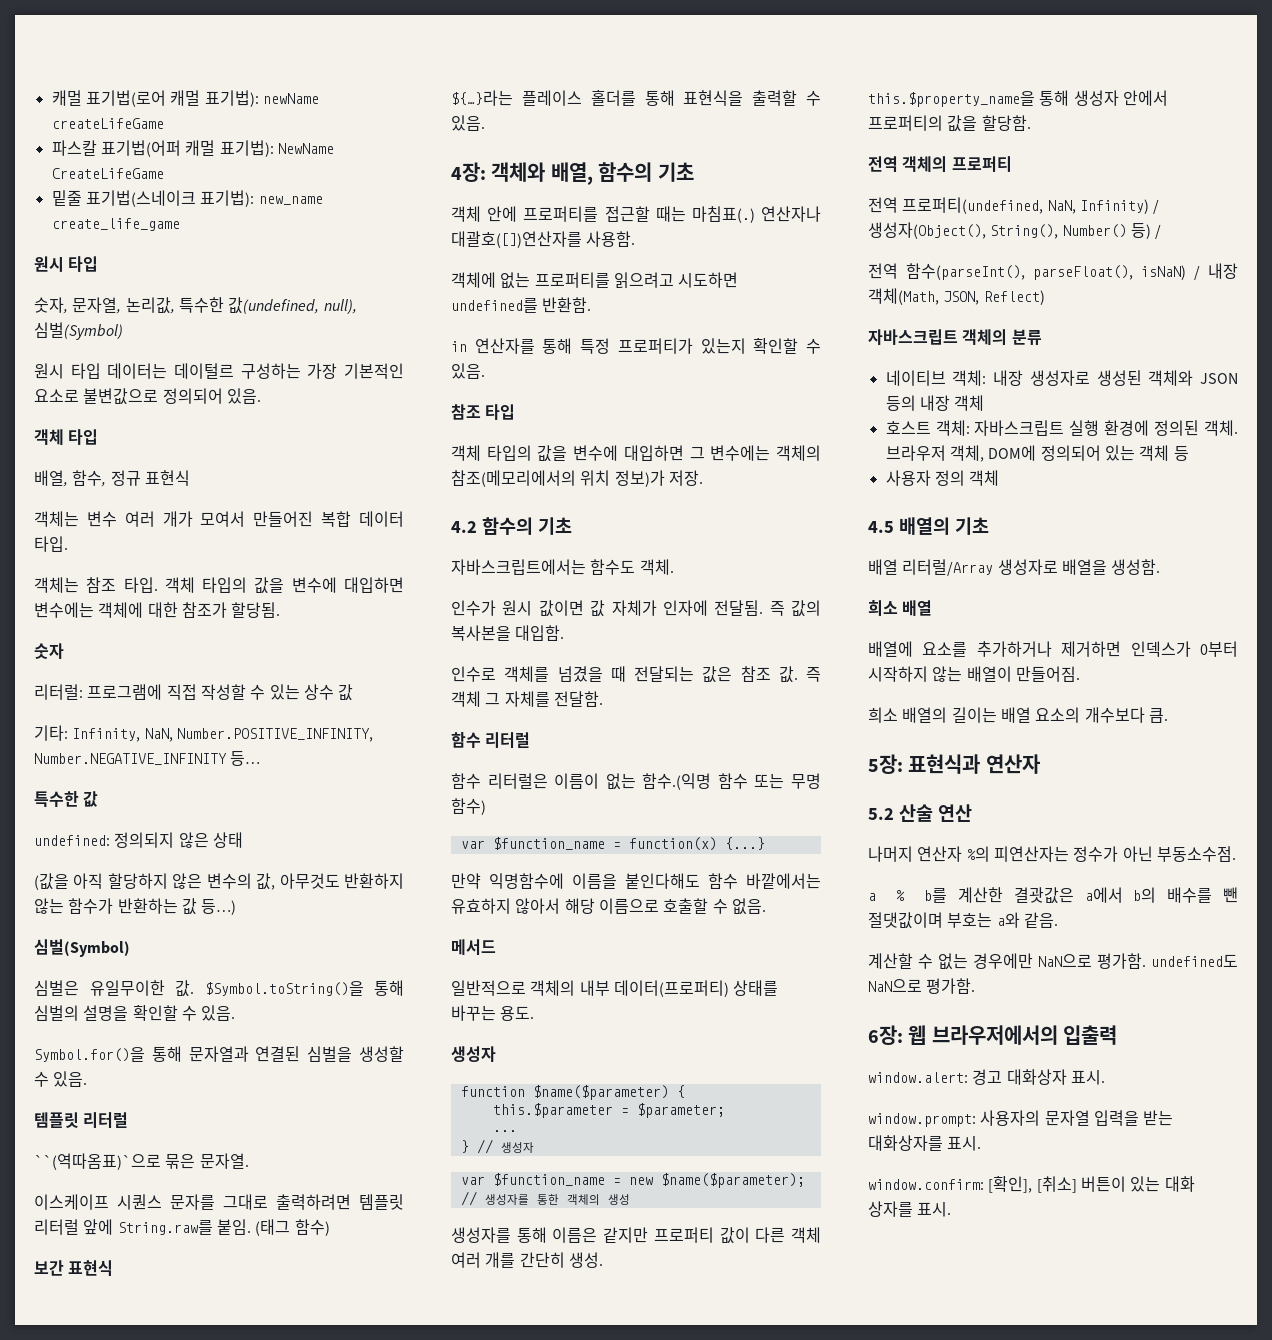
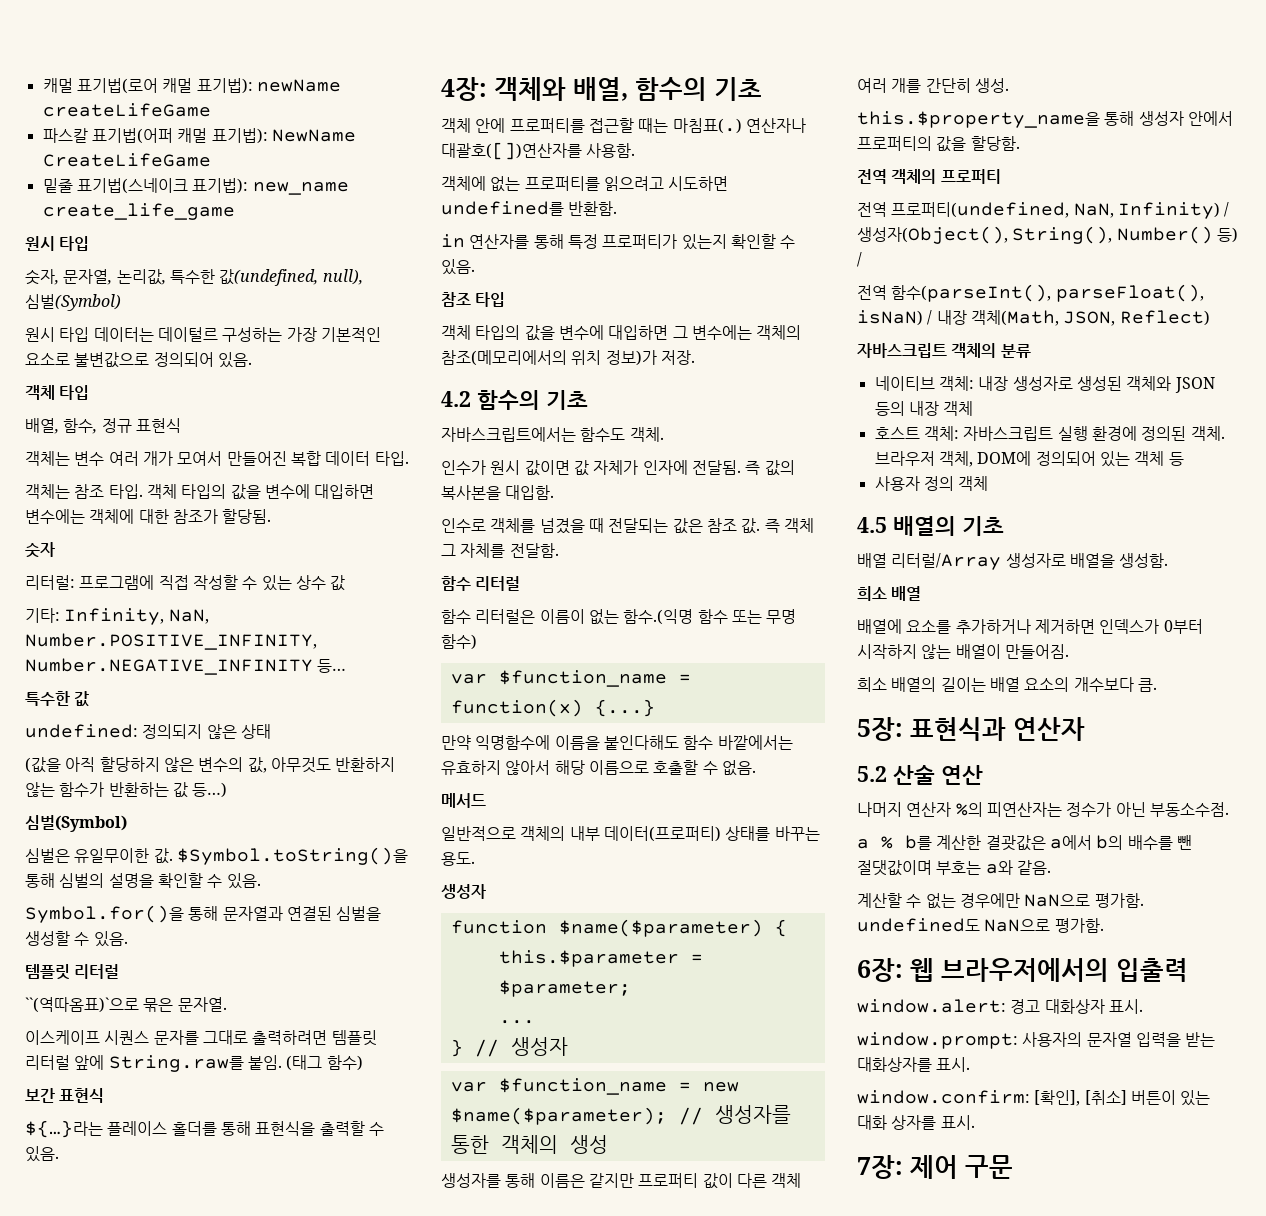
+ 7장: 제어 구문

